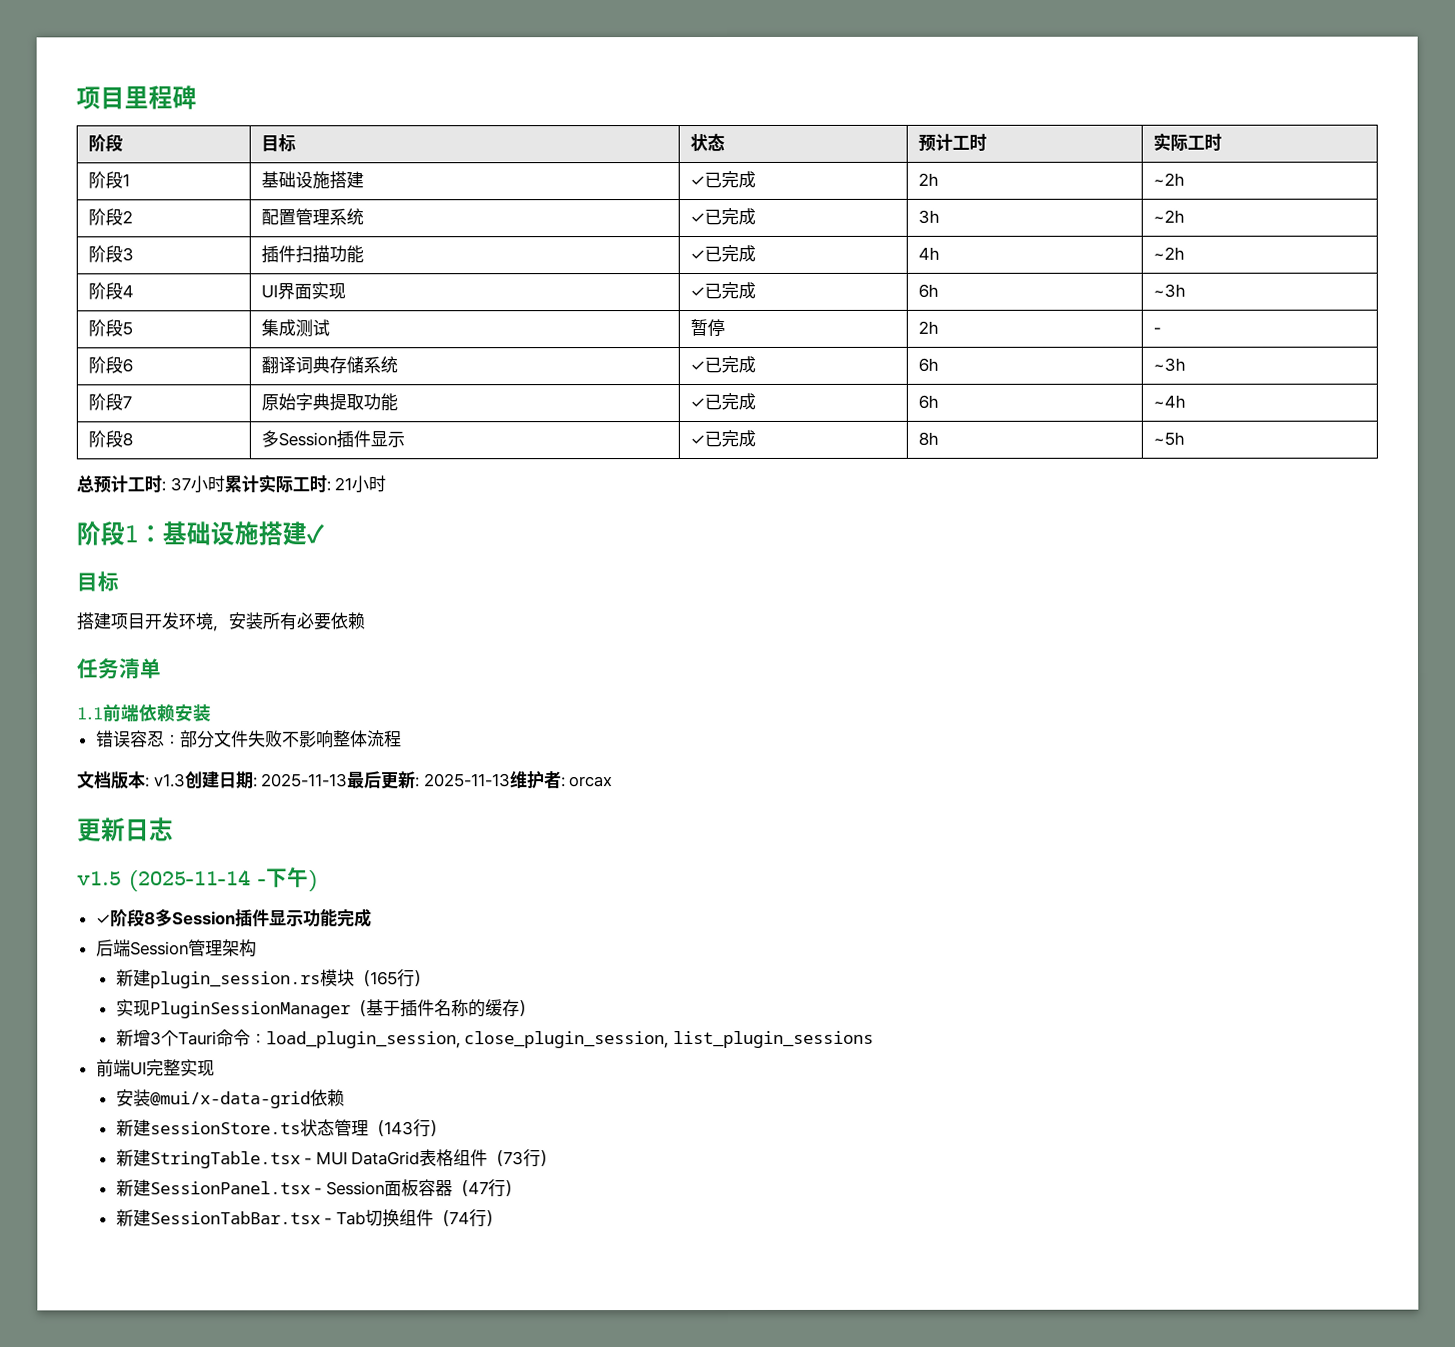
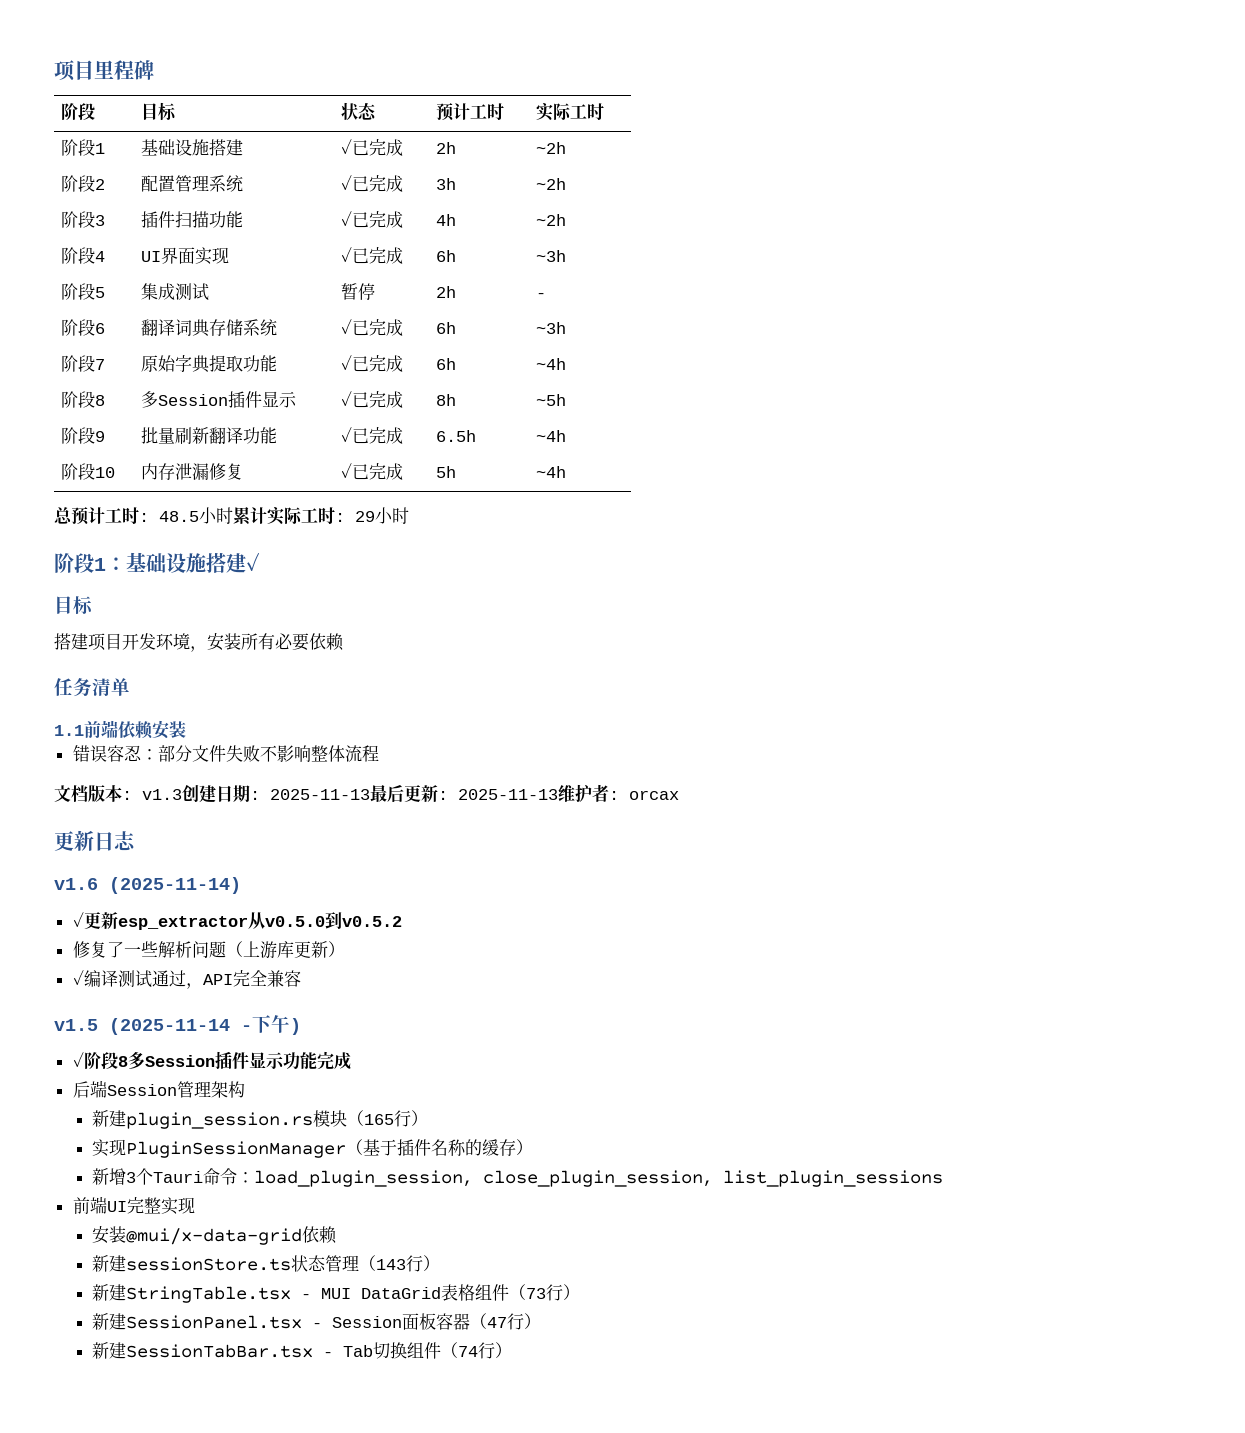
+ 阶段9 | 批量刷新翻译功能 | ✓已完成 | 6.5h | ~4h
+ 阶段10 | 内存泄漏修复 | ✓已完成 | 5h | ~4h
- 总预计工时: 37小时累计实际工时: 21小时
+ 总预计工时: 48.5小时累计实际工时: 29小时
+ v1.6 (2025-11-14)
+ ✓更新esp_extractor从v0.5.0到v0.5.2
+ 修复了一些解析问题（上游库更新）
+ ✓编译测试通过，API完全兼容

